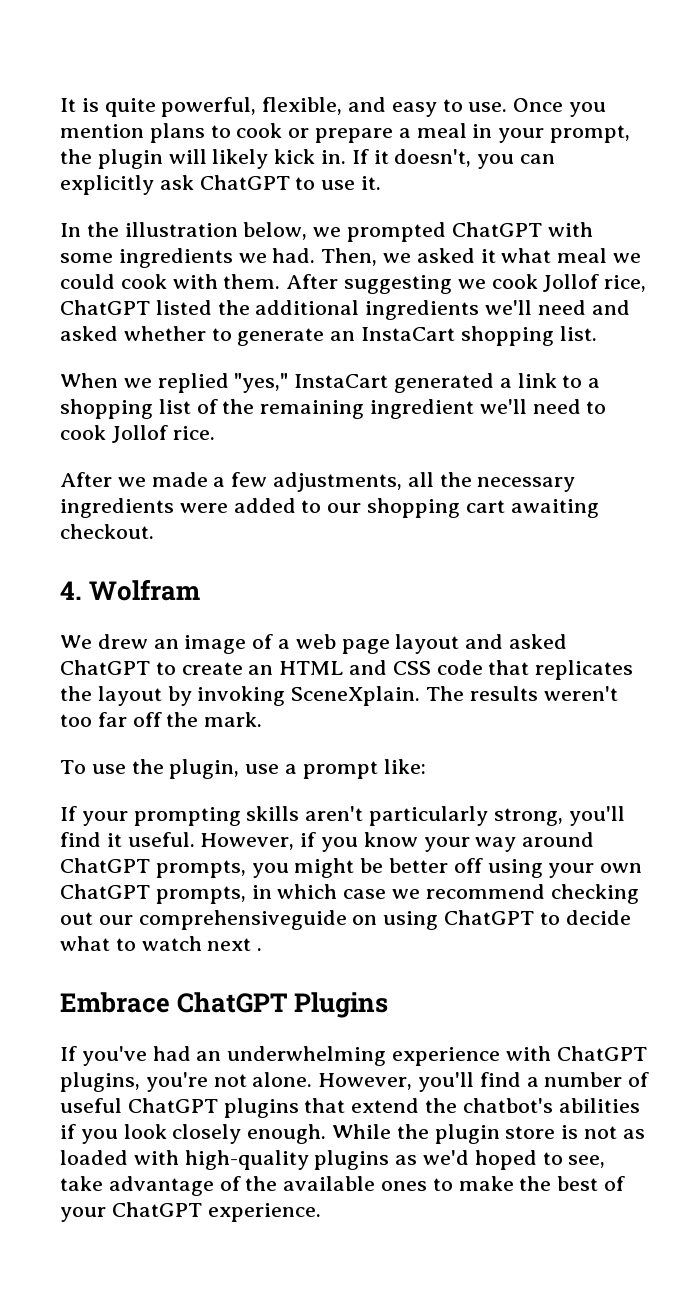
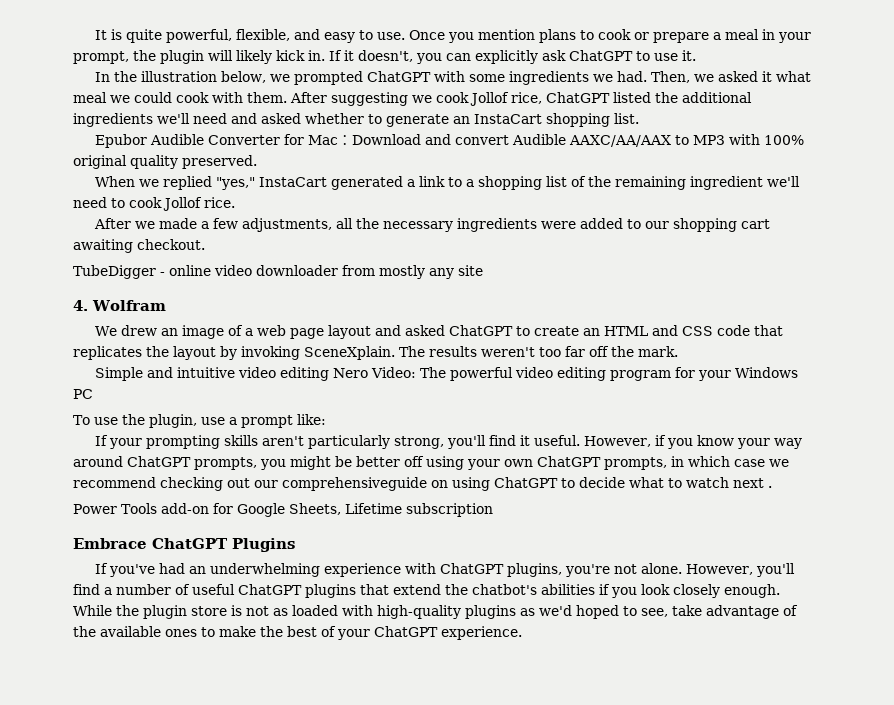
+ Epubor Audible Converter for Mac：Download and convert Audible AAXC/AA/AAX to MP3 with 100% original quality preserved.
+ TubeDigger - online video downloader from mostly any site
+ Simple and intuitive video editing Nero Video: The powerful video editing program for your Windows PC
+ Power Tools add-on for Google Sheets, Lifetime subscription

